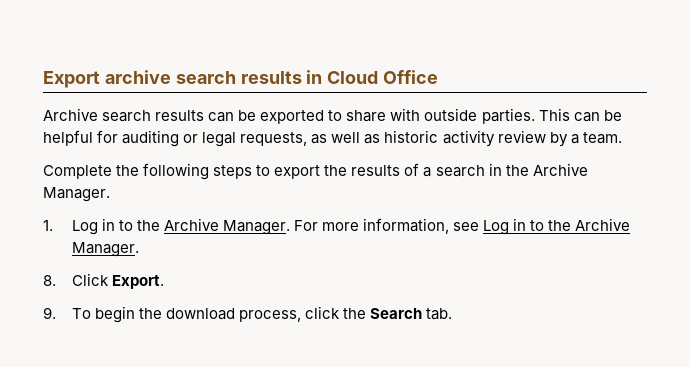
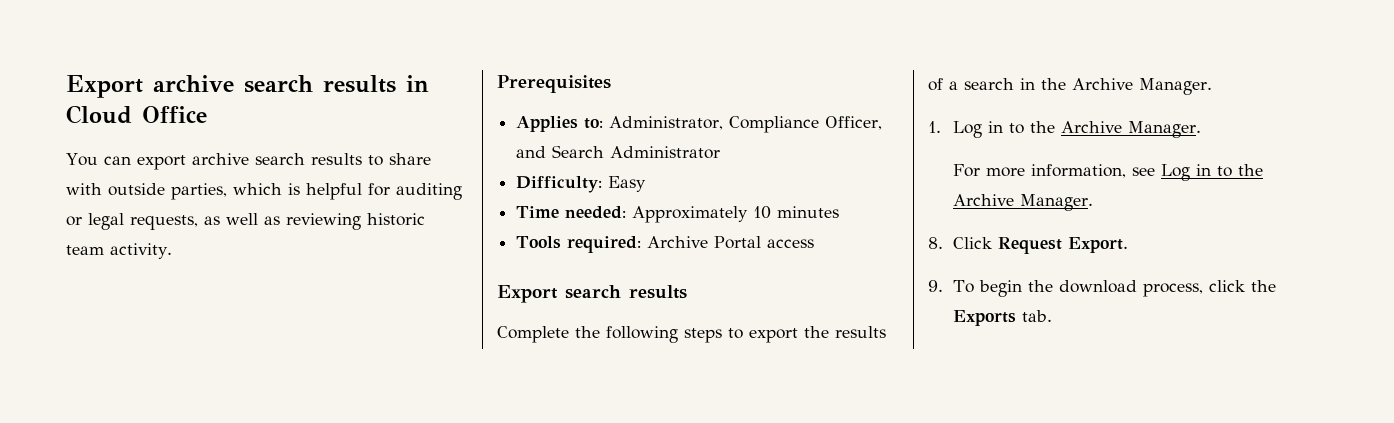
- Archive search results can be exported to share with outside parties. This can be helpful for auditing or legal requests, as well as historic activity review by a team.
+ You can export archive search results to share with outside parties, which is helpful for auditing or legal requests, as well as reviewing historic team activity.
+ Prerequisites
+ Applies to: Administrator, Compliance Officer, and Search Administrator
+ Difficulty: Easy
+ Time needed: Approximately 10 minutes
+ Tools required: Archive Portal access
+ Export search results
- 1. Log in to the Archive Manager. For more information, see Log in to the Archive Manager.
+ 1. Log in to the Archive Manager.
+ For more information, see Log in to the Archive Manager.
- 8. Click Export.
+ 8. Click Request Export.
- 9. To begin the download process, click the Search tab.
+ 9. To begin the download process, click the Exports tab.

